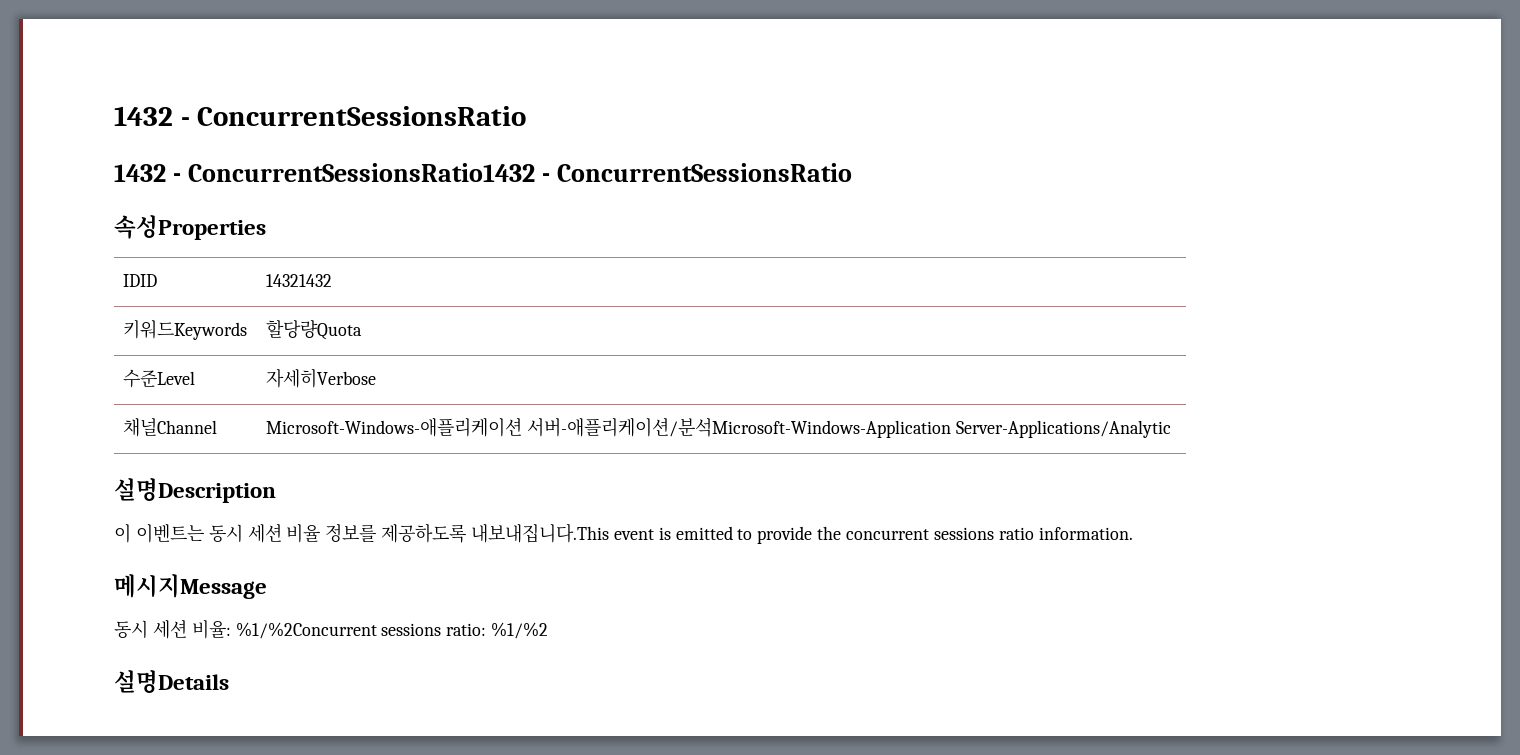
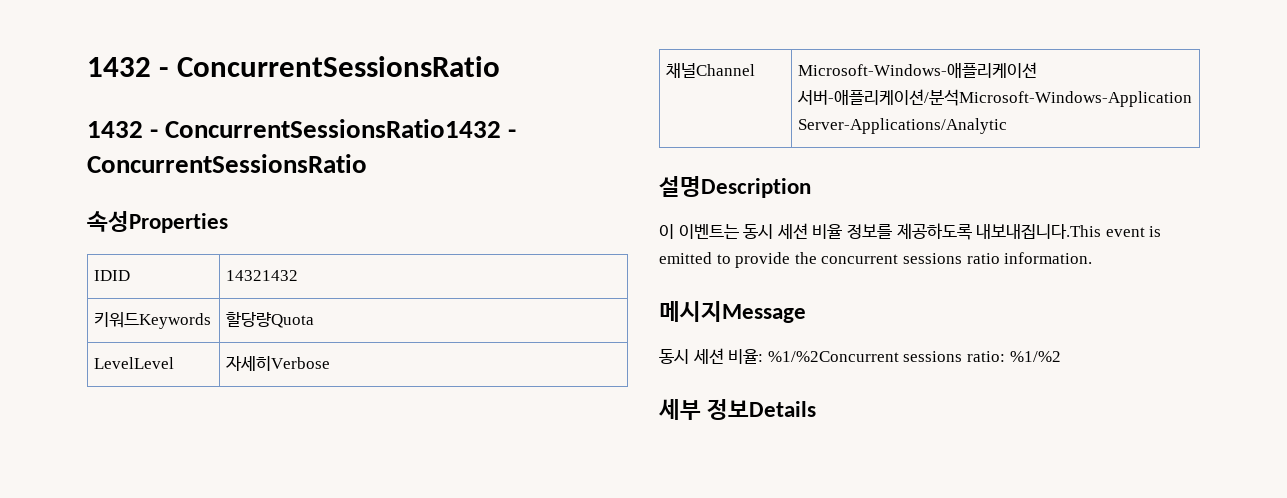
- 수준Level | 자세히Verbose
+ LevelLevel | 자세히Verbose
- 설명Details
+ 세부 정보Details

